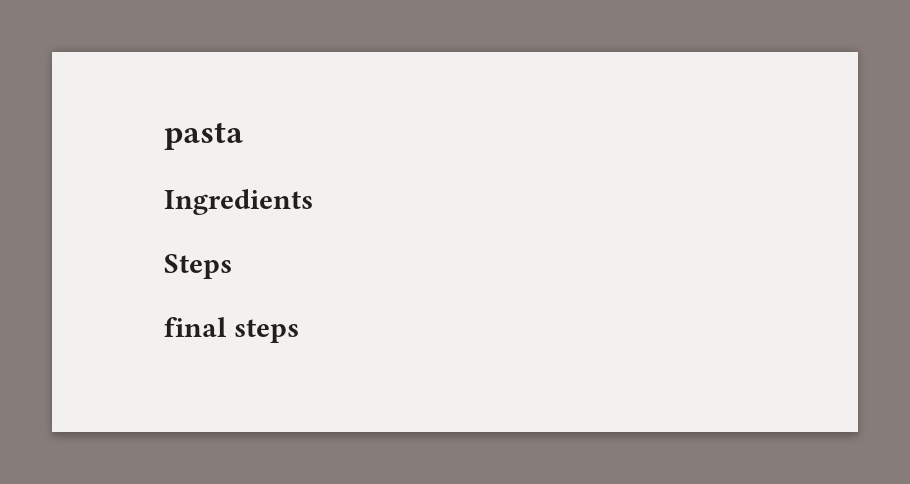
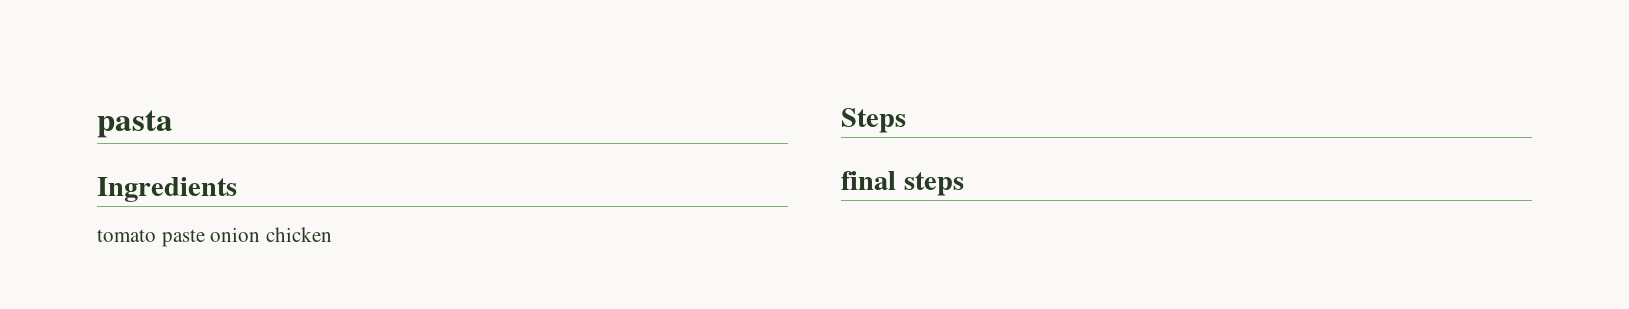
+ tomato paste onion chicken

